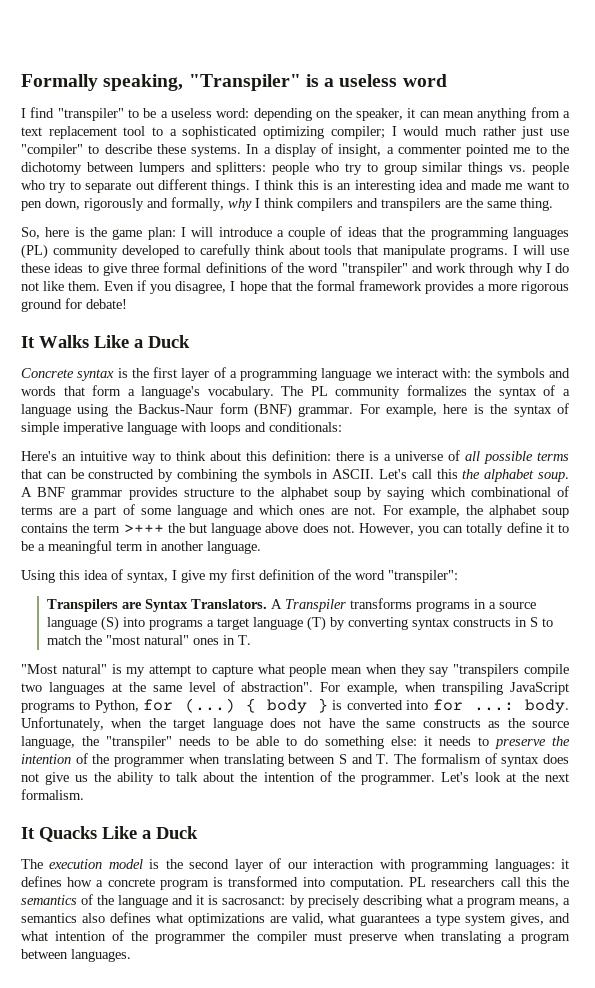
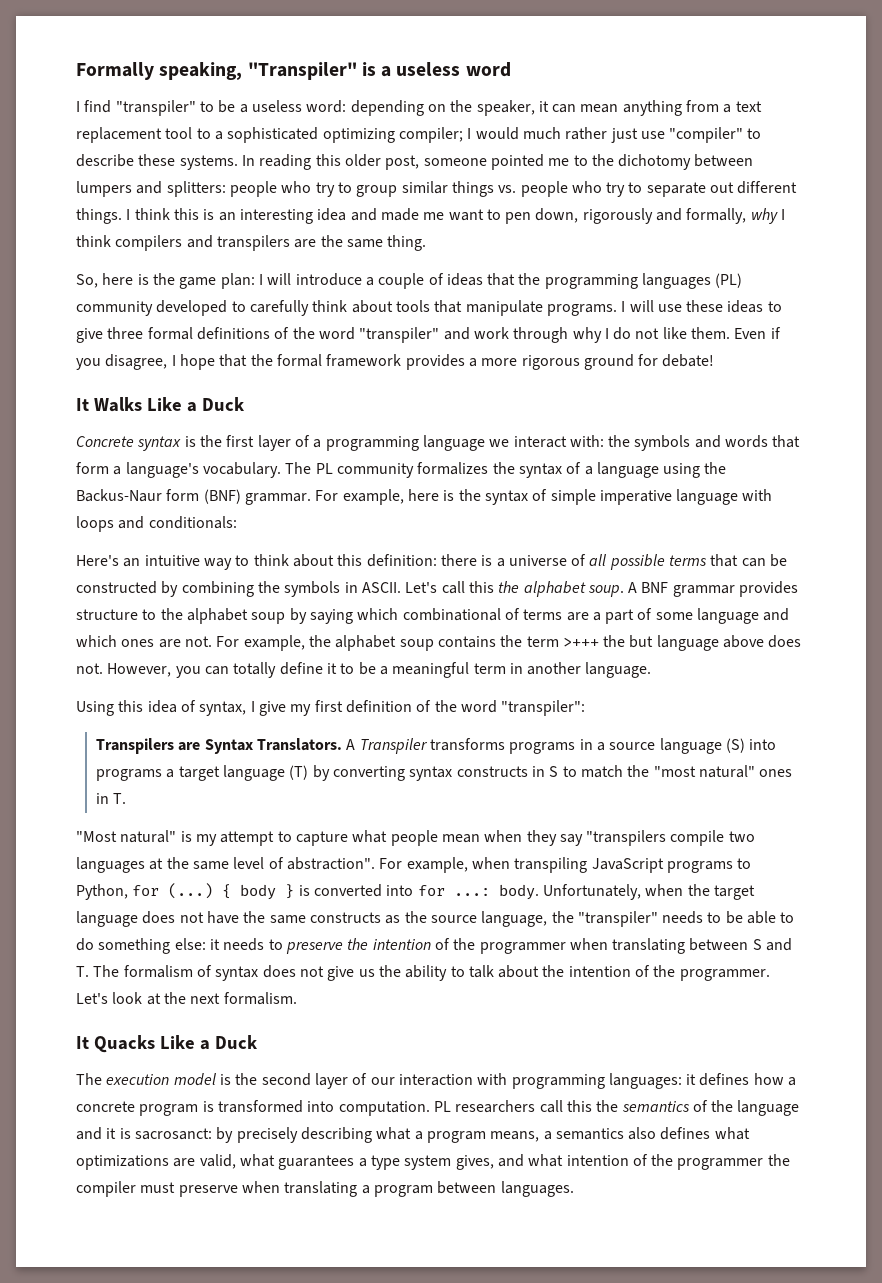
- In a display of insight, a commenter pointed me to the dichotomy between lumpers and splitters: people who try to group similar things vs. people who try to separate out different things.
+ In reading this older post, someone pointed me to the dichotomy between lumpers and splitters: people who try to group similar things vs. people who try to separate out different things.

